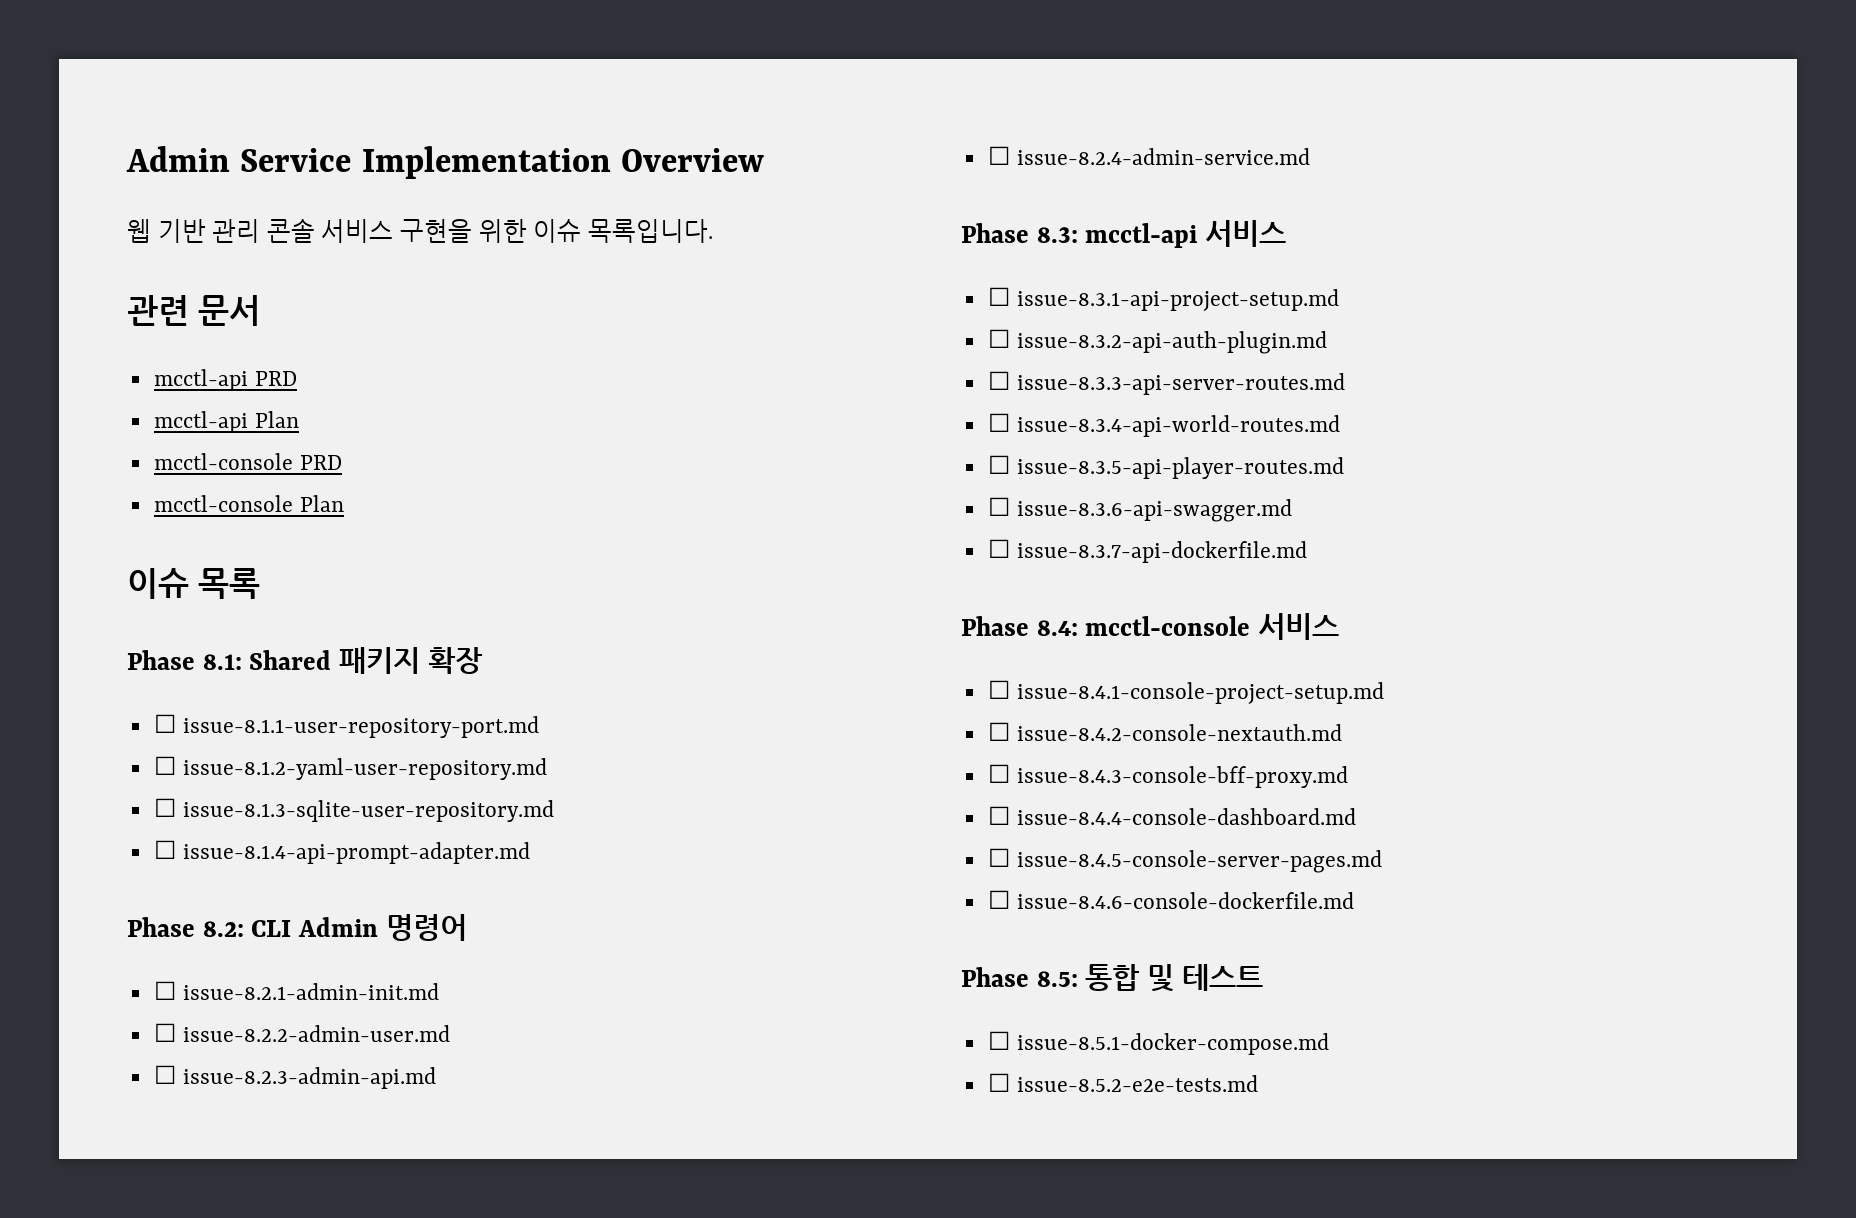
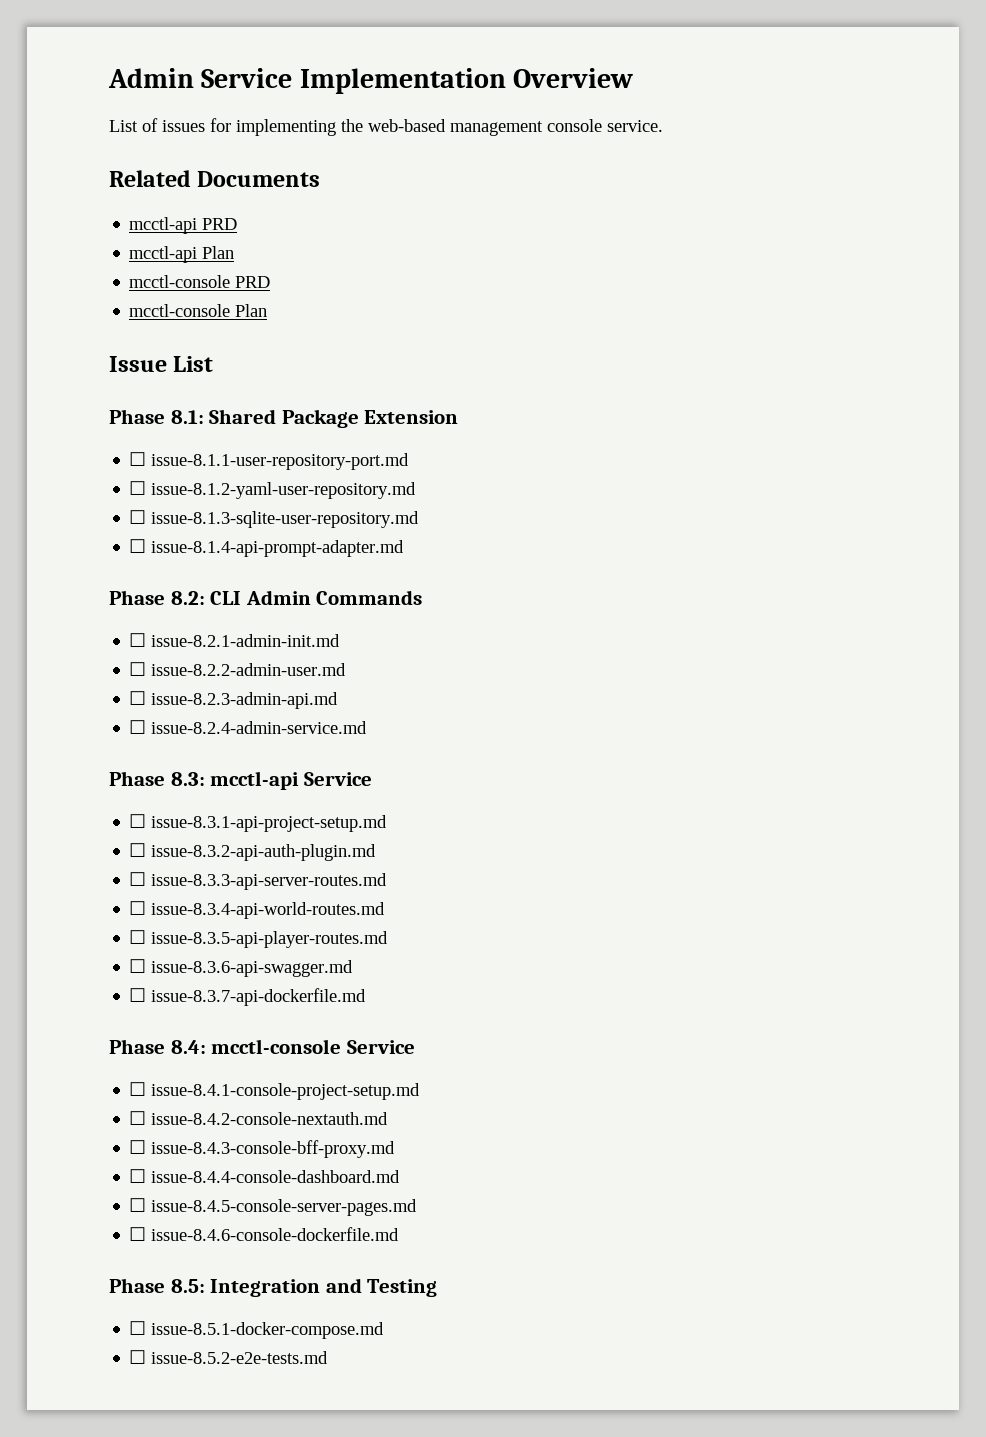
- 웹 기반 관리 콘솔 서비스 구현을 위한 이슈 목록입니다.
- 관련 문서
+ List of issues for implementing the web-based management console service.
+ Related Documents
- 이슈 목록
+ Issue List
- Phase 8.1: Shared 패키지 확장
+ Phase 8.1: Shared Package Extension
- Phase 8.2: CLI Admin 명령어
+ Phase 8.2: CLI Admin Commands
- Phase 8.3: mcctl-api 서비스
+ Phase 8.3: mcctl-api Service
- Phase 8.4: mcctl-console 서비스
+ Phase 8.4: mcctl-console Service
- Phase 8.5: 통합 및 테스트
+ Phase 8.5: Integration and Testing

